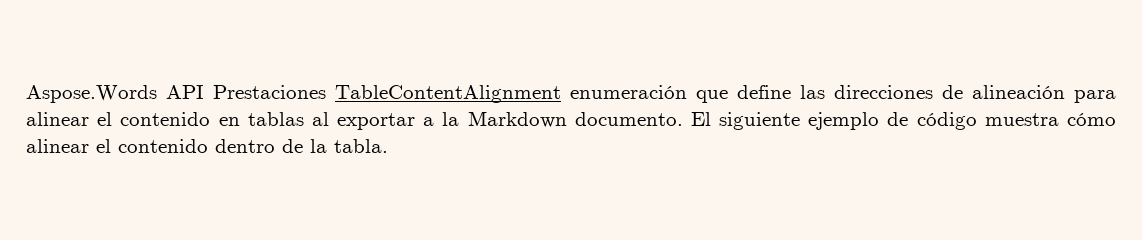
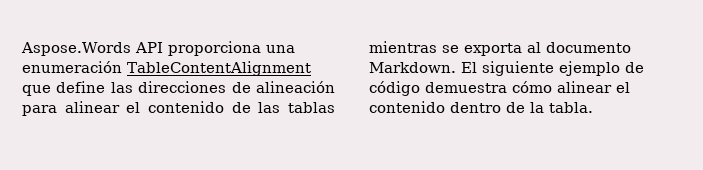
- Aspose.Words API Prestaciones TableContentAlignment enumeración que define las direcciones de alineación para alinear el contenido en tablas al exportar a la Markdown documento.
+ Aspose.Words API proporciona una enumeración TableContentAlignment que define las direcciones de alineación para alinear el contenido de las tablas mientras se exporta al documento Markdown.
- El siguiente ejemplo de código muestra cómo alinear el contenido dentro de la tabla.
+ El siguiente ejemplo de código demuestra cómo alinear el contenido dentro de la tabla.

